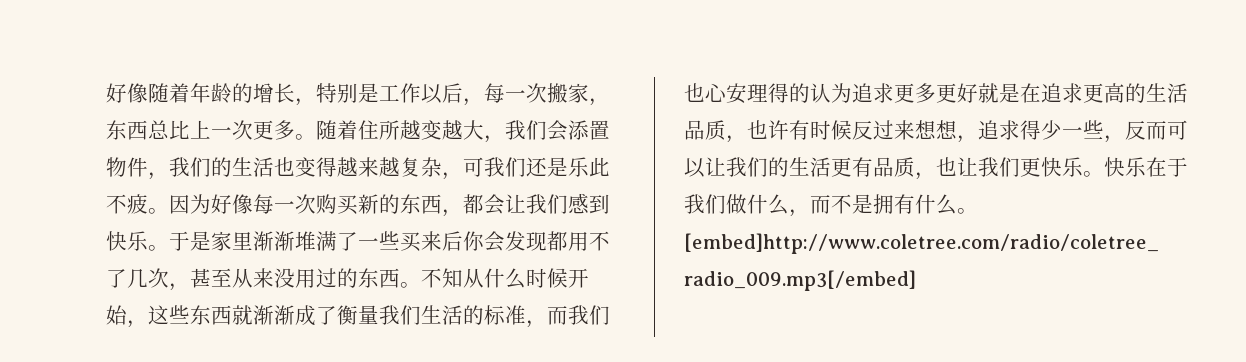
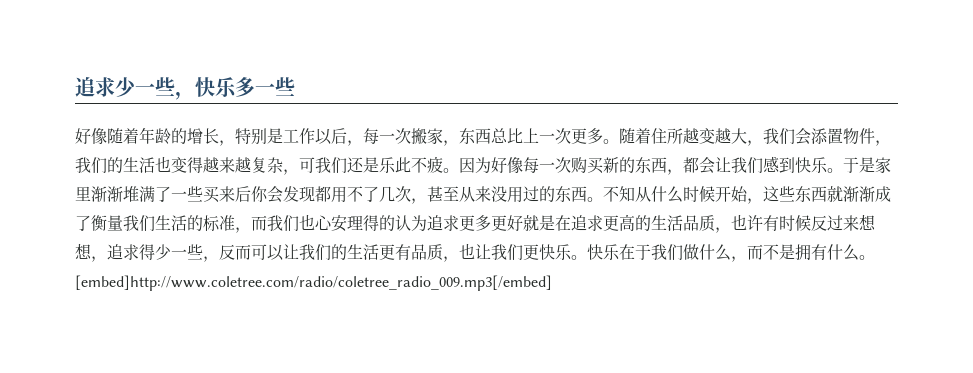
+ 追求少一些，快乐多一些

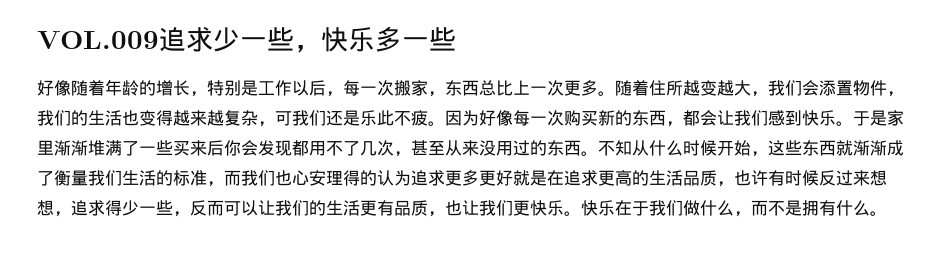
- 追求少一些，快乐多一些
+ VOL.009追求少一些，快乐多一些
- [embed]http://www.coletree.com/radio/coletree_radio_009.mp3[/embed]

